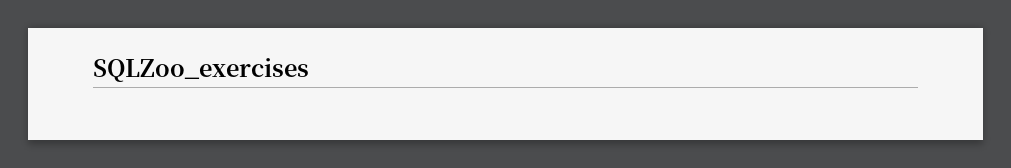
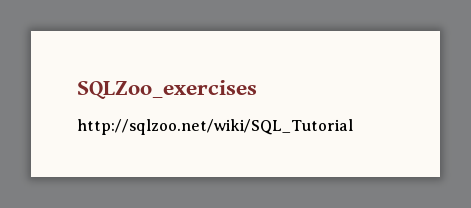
+ http://sqlzoo.net/wiki/SQL_Tutorial

